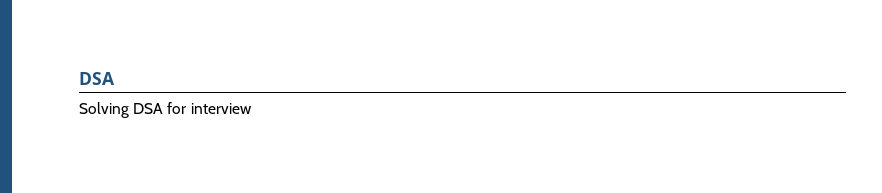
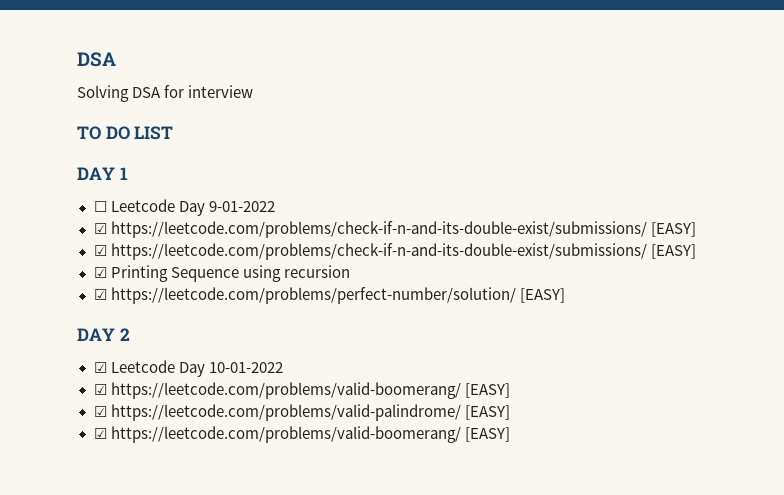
+ TO DO LIST
+ DAY 1
+ ☐ Leetcode Day 9-01-2022
+ ☑ https://leetcode.com/problems/check-if-n-and-its-double-exist/submissions/ [EASY]
+ ☑ https://leetcode.com/problems/check-if-n-and-its-double-exist/submissions/ [EASY]
+ ☑ Printing Sequence using recursion
+ ☑ https://leetcode.com/problems/perfect-number/solution/ [EASY]
+ DAY 2
+ ☑ Leetcode Day 10-01-2022
+ ☑ https://leetcode.com/problems/valid-boomerang/ [EASY]
+ ☑ https://leetcode.com/problems/valid-palindrome/ [EASY]
+ ☑ https://leetcode.com/problems/valid-boomerang/ [EASY]

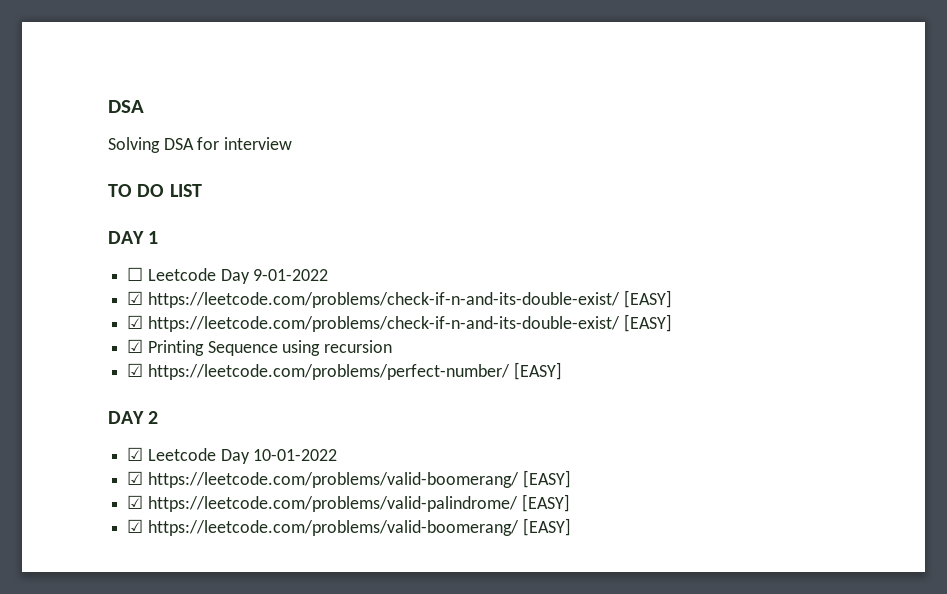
  ☐ Leetcode Day 9-01-2022
- ☑ https://leetcode.com/problems/check-if-n-and-its-double-exist/submissions/ [EASY]
- ☑ https://leetcode.com/problems/check-if-n-and-its-double-exist/submissions/ [EASY]
+ ☑ https://leetcode.com/problems/check-if-n-and-its-double-exist/ [EASY]
+ ☑ https://leetcode.com/problems/check-if-n-and-its-double-exist/ [EASY]
- ☑ https://leetcode.com/problems/perfect-number/solution/ [EASY]
+ ☑ https://leetcode.com/problems/perfect-number/ [EASY]

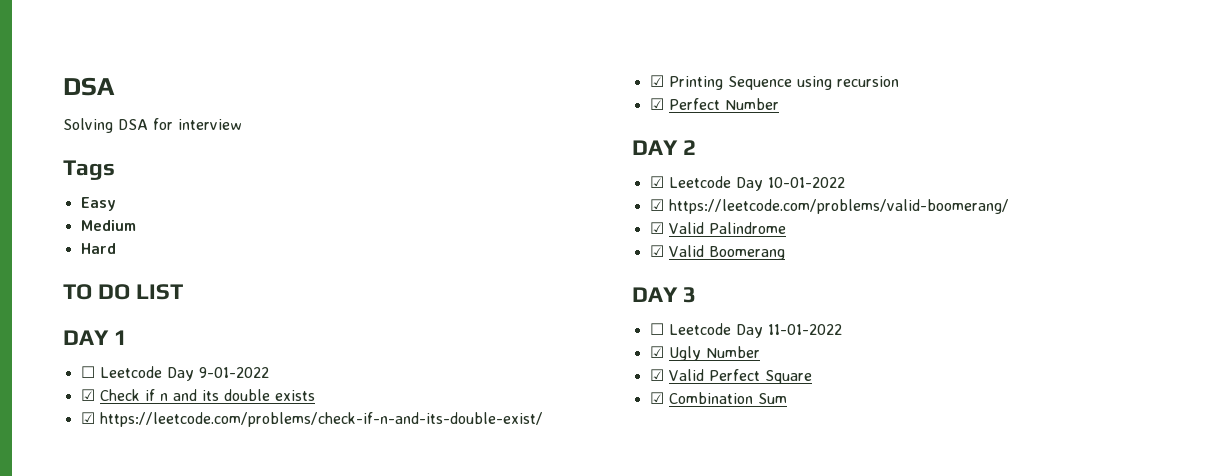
+ Tags
+ Easy
+ Medium
+ Hard
  ☐ Leetcode Day 9-01-2022
- ☑ https://leetcode.com/problems/check-if-n-and-its-double-exist/ [EASY]
- ☑ https://leetcode.com/problems/check-if-n-and-its-double-exist/ [EASY]
+ ☑ Check if n and its double exists
+ ☑ https://leetcode.com/problems/check-if-n-and-its-double-exist/
- ☑ https://leetcode.com/problems/perfect-number/ [EASY]
+ ☑ Perfect Number
  ☑ Leetcode Day 10-01-2022
- ☑ https://leetcode.com/problems/valid-boomerang/ [EASY]
- ☑ https://leetcode.com/problems/valid-palindrome/ [EASY]
- ☑ https://leetcode.com/problems/valid-boomerang/ [EASY]
+ ☑ https://leetcode.com/problems/valid-boomerang/
+ ☑ Valid Palindrome
+ ☑ Valid Boomerang
+ DAY 3
+ ☐ Leetcode Day 11-01-2022
+ ☑ Ugly Number
+ ☑ Valid Perfect Square
+ ☑ Combination Sum

